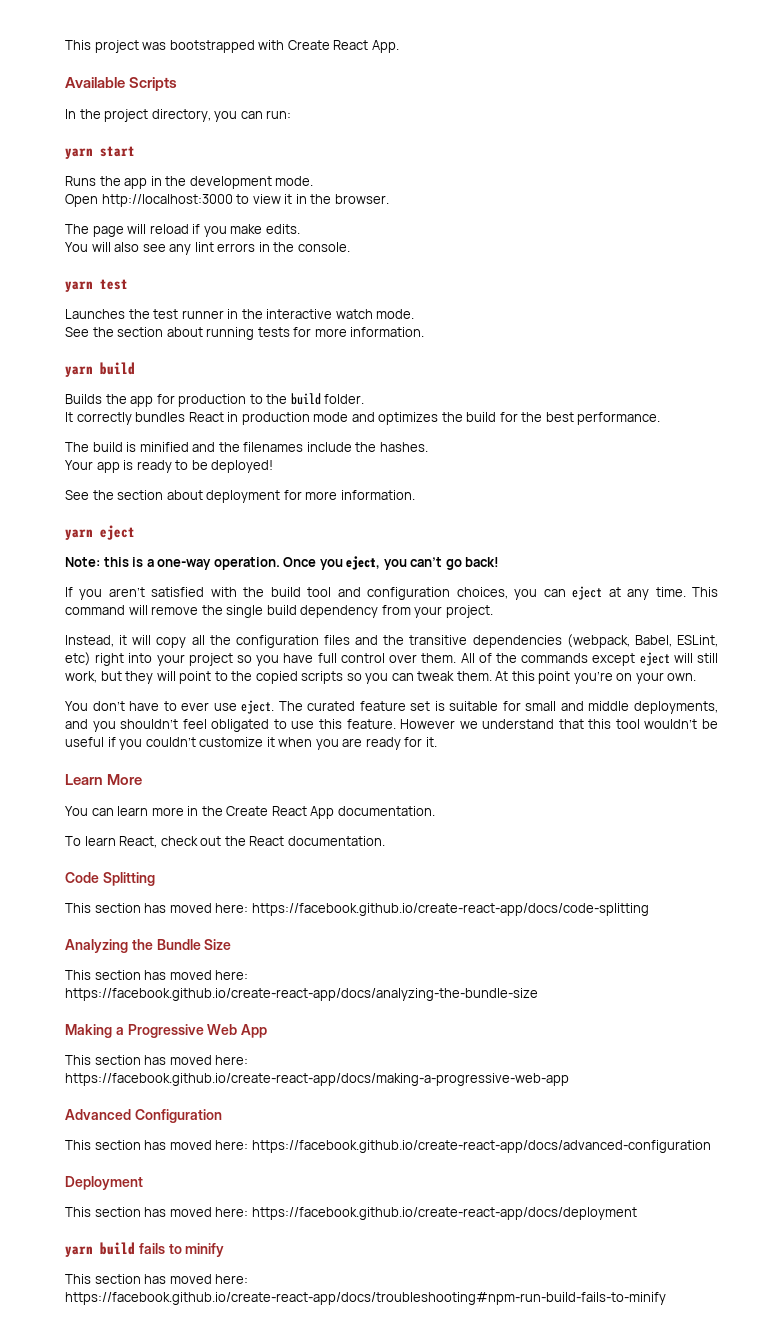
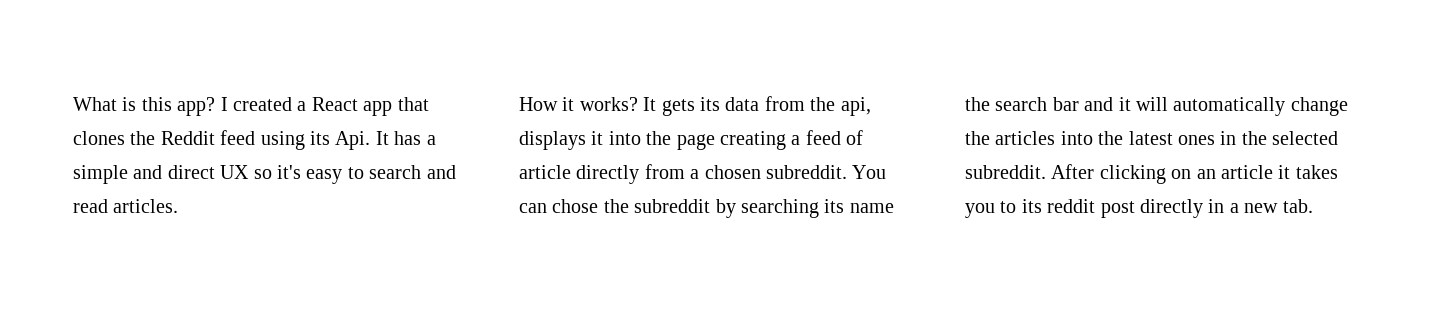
- This project was bootstrapped with Create React App.
- Available Scripts
- In the project directory, you can run:
- yarn start
- Runs the app in the development mode.
- Open http://localhost:3000 to view it in the browser.
- The page will reload if you make edits.
- You will also see any lint errors in the console.
- yarn test
- Launches the test runner in the interactive watch mode.
- See the section about running tests for more information.
- yarn build
- Builds the app for production to the build folder.
- It correctly bundles React in production mode and optimizes the build for the best performance.
- The build is minified and the filenames include the hashes.
- Your app is ready to be deployed!
- See the section about deployment for more information.
- yarn eject
- Note: this is a one-way operation. Once you eject, you can’t go back!
- If you aren’t satisfied with the build tool and configuration choices, you can eject at any time. This command will remove the single build dependency from your project.
- Instead, it will copy all the configuration files and the transitive dependencies (webpack, Babel, ESLint, etc) right into your project so you have full control over them. All of the commands except eject will still work, but they will point to the copied scripts so you can tweak them. At this point you’re on your own.
- You don’t have to ever use eject. The curated feature set is suitable for small and middle deployments, and you shouldn’t feel obligated to use this feature. However we understand that this tool wouldn’t be useful if you couldn’t customize it when you are ready for it.
- Learn More
- You can learn more in the Create React App documentation.
- To learn React, check out the React documentation.
- Code Splitting
- This section has moved here: https://facebook.github.io/create-react-app/docs/code-splitting
- Analyzing the Bundle Size
- This section has moved here: https://facebook.github.io/create-react-app/docs/analyzing-the-bundle-size
- Making a Progressive Web App
- This section has moved here: https://facebook.github.io/create-react-app/docs/making-a-progressive-web-app
- Advanced Configuration
- This section has moved here: https://facebook.github.io/create-react-app/docs/advanced-configuration
- Deployment
- This section has moved here: https://facebook.github.io/create-react-app/docs/deployment
- yarn build fails to minify
- This section has moved here: https://facebook.github.io/create-react-app/docs/troubleshooting#npm-run-build-fails-to-minify
+ What is this app? I created a React app that clones the Reddit feed using its Api. It has a simple and direct UX so it's easy to search and read articles.
+ How it works? It gets its data from the api, displays it into the page creating a feed of article directly from a chosen subreddit. You can chose the subreddit by searching its name the search bar and it will automatically change the articles into the latest ones in the selected subreddit. After clicking on an article it takes you to its reddit post directly in a new tab.

